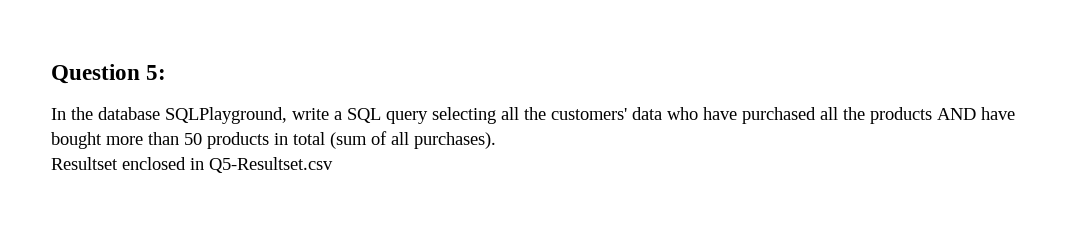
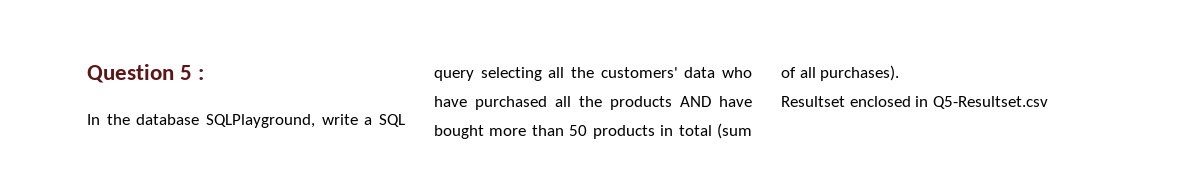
- Question 5:
+ Question 5 :

